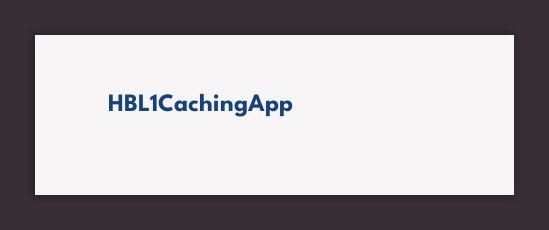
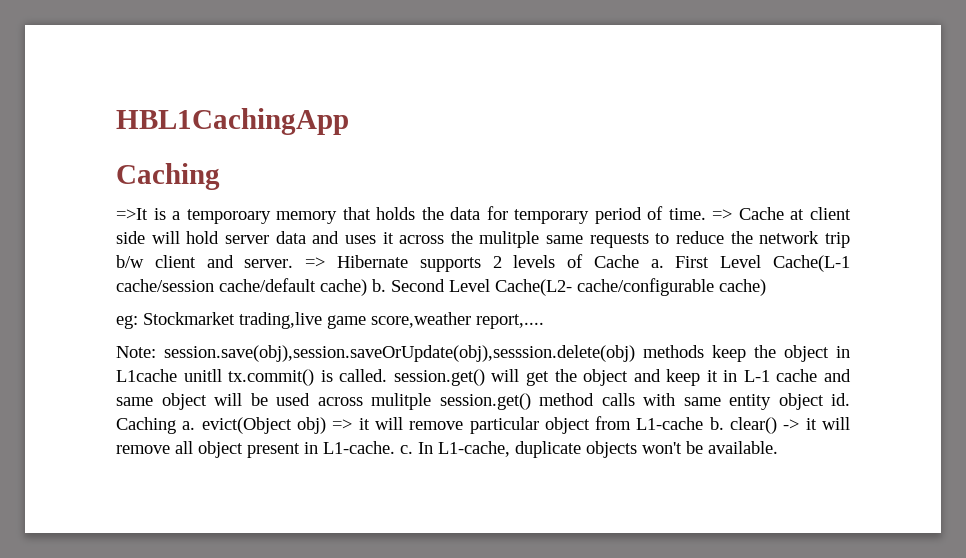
  HBL1CachingApp
+ Caching
+ =>It is a temporoary memory that holds the data for temporary period of time. => Cache at client side will hold server data and uses it across the mulitple same requests to reduce the network trip b/w client and server. => Hibernate supports 2 levels of Cache a. First Level Cache(L-1 cache/session cache/default cache) b. Second Level Cache(L2- cache/configurable cache)
+ eg: Stockmarket trading,live game score,weather report,....
+ Note: session.save(obj),session.saveOrUpdate(obj),sesssion.delete(obj) methods keep the object in L1cache unitll tx.commit() is called. session.get() will get the object and keep it in L-1 cache and same object will be used across mulitple session.get() method calls with same entity object id. Caching a. evict(Object obj) => it will remove particular object from L1-cache b. clear() -> it will remove all object present in L1-cache. c. In L1-cache, duplicate objects won't be available.

